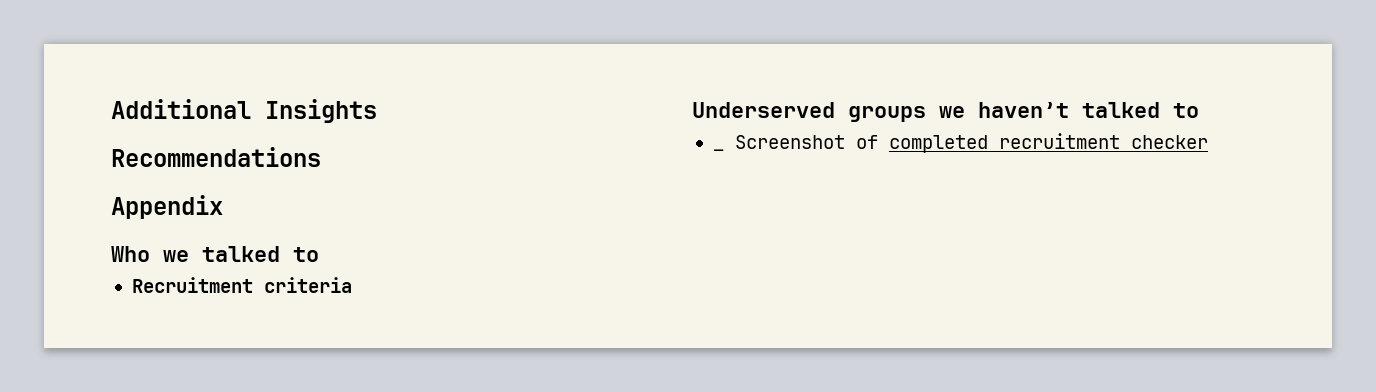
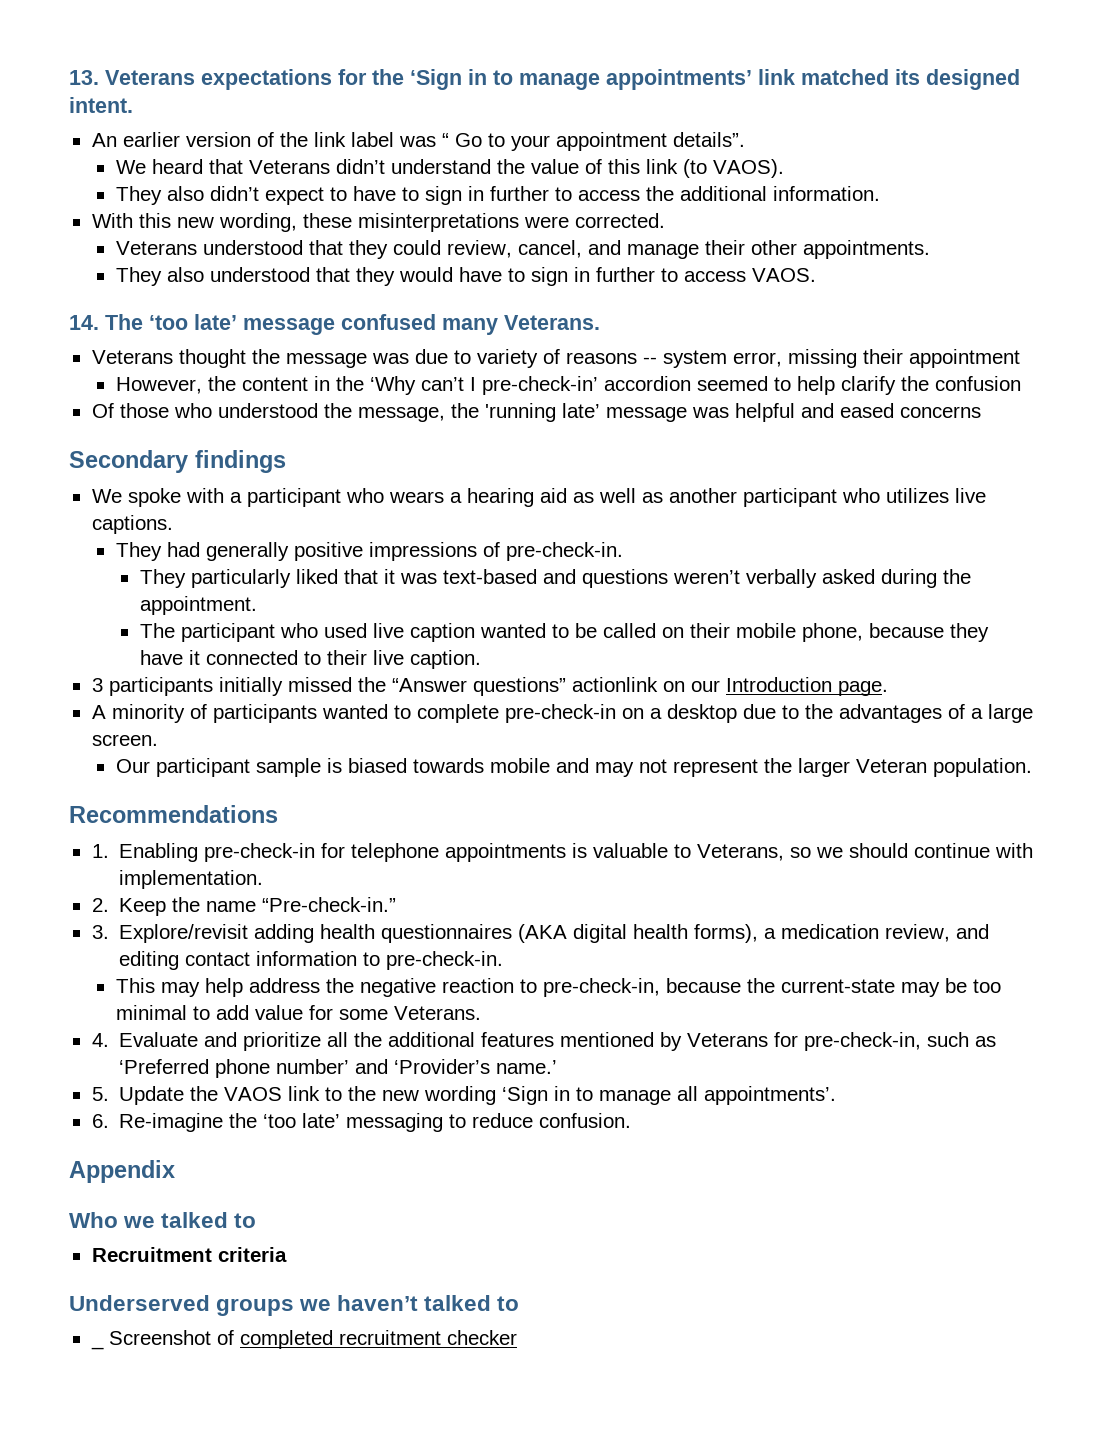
- Additional Insights
+ 13. Veterans expectations for the ‘Sign in to manage appointments’ link matched its designed intent.
+ An earlier version of the link label was “ Go to your appointment details”.
+ We heard that Veterans didn’t understand the value of this link (to VAOS).
+ They also didn’t expect to have to sign in further to access the additional information.
+ With this new wording, these misinterpretations were corrected.
+ Veterans understood that they could review, cancel, and manage their other appointments.
+ They also understood that they would have to sign in further to access VAOS.
+ 14. The ‘too late’ message confused many Veterans.
+ Veterans thought the message was due to variety of reasons -- system error, missing their appointment
+ However, the content in the ‘Why can’t I pre-check-in’ accordion seemed to help clarify the confusion
+ Of those who understood the message, the 'running late’ message was helpful and eased concerns
+ Secondary findings
+ We spoke with a participant who wears a hearing aid as well as another participant who utilizes live captions.
+ They had generally positive impressions of pre-check-in.
+ They particularly liked that it was text-based and questions weren’t verbally asked during the appointment.
+ The participant who used live caption wanted to be called on their mobile phone, because they have it connected to their live caption.
+ 3 participants initially missed the “Answer questions” actionlink on our Introduction page.
+ A minority of participants wanted to complete pre-check-in on a desktop due to the advantages of a large screen.
+ Our participant sample is biased towards mobile and may not represent the larger Veteran population.
  Recommendations
+ 1. Enabling pre-check-in for telephone appointments is valuable to Veterans, so we should continue with implementation.
+ 2. Keep the name “Pre-check-in.”
+ 3. Explore/revisit adding health questionnaires (AKA digital health forms), a medication review, and editing contact information to pre-check-in.
+ This may help address the negative reaction to pre-check-in, because the current-state may be too minimal to add value for some Veterans.
+ 4. Evaluate and prioritize all the additional features mentioned by Veterans for pre-check-in, such as ‘Preferred phone number’ and ‘Provider’s name.’
+ 5. Update the VAOS link to the new wording ‘Sign in to manage all appointments’.
+ 6. Re-imagine the ‘too late’ messaging to reduce confusion.

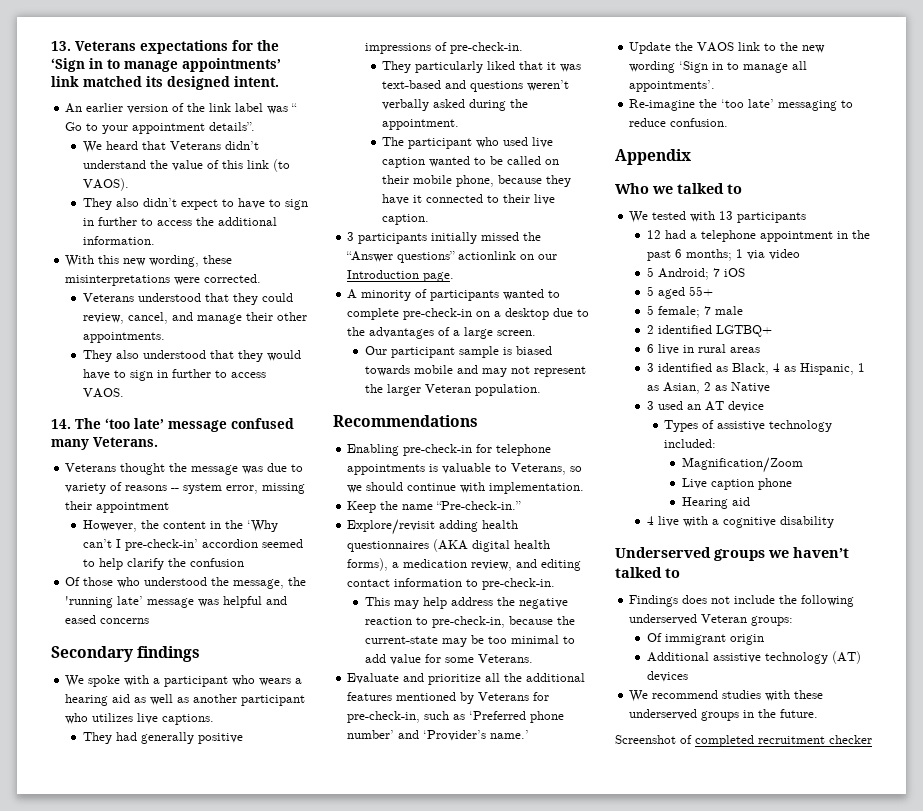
- 1. Enabling pre-check-in for telephone appointments is valuable to Veterans, so we should continue with implementation.
+ Enabling pre-check-in for telephone appointments is valuable to Veterans, so we should continue with implementation.
- 2. Keep the name “Pre-check-in.”
+ Keep the name “Pre-check-in.”
- 3. Explore/revisit adding health questionnaires (AKA digital health forms), a medication review, and editing contact information to pre-check-in.
+ Explore/revisit adding health questionnaires (AKA digital health forms), a medication review, and editing contact information to pre-check-in.
- 4. Evaluate and prioritize all the additional features mentioned by Veterans for pre-check-in, such as ‘Preferred phone number’ and ‘Provider’s name.’
+ Evaluate and prioritize all the additional features mentioned by Veterans for pre-check-in, such as ‘Preferred phone number’ and ‘Provider’s name.’
- 5. Update the VAOS link to the new wording ‘Sign in to manage all appointments’.
+ Update the VAOS link to the new wording ‘Sign in to manage all appointments’.
- 6. Re-imagine the ‘too late’ messaging to reduce confusion.
+ Re-imagine the ‘too late’ messaging to reduce confusion.
- Recruitment criteria
+ We tested with 13 participants
+ 12 had a telephone appointment in the past 6 months; 1 via video
+ 5 Android; 7 iOS
+ 5 aged 55+
+ 5 female; 7 male
+ 2 identified LGTBQ+
+ 6 live in rural areas
+ 3 identified as Black, 4 as Hispanic, 1 as Asian, 2 as Native
+ 3 used an AT device
+ Types of assistive technology included:
+ Magnification/Zoom
+ Live caption phone
+ Hearing aid
+ 4 live with a cognitive disability
- _ Screenshot of completed recruitment checker
+ Findings does not include the following underserved Veteran groups:
+ Of immigrant origin
+ Additional assistive technology (AT) devices
+ We recommend studies with these underserved groups in the future.
+ Screenshot of completed recruitment checker

